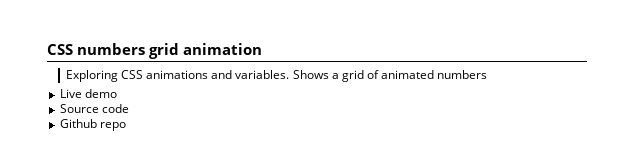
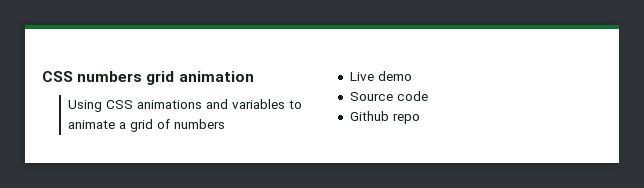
- Exploring CSS animations and variables. Shows a grid of animated numbers
+ Using CSS animations and variables to animate a grid of numbers

